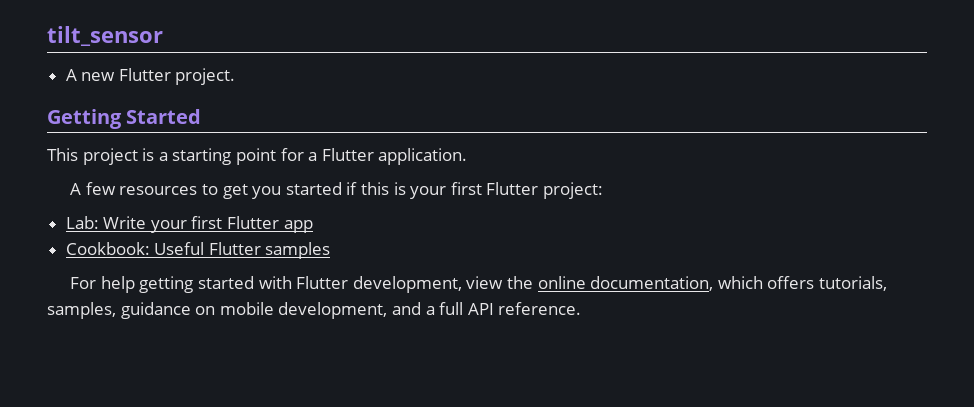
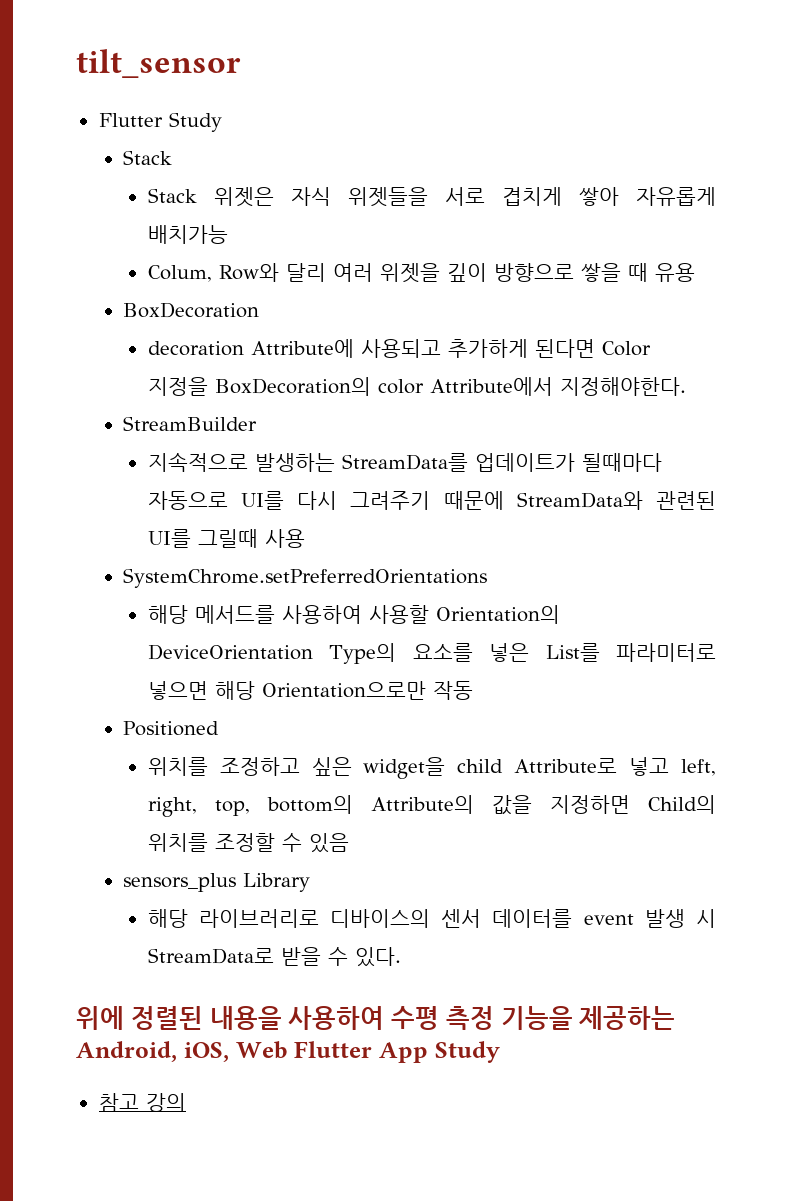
- A new Flutter project.
- Getting Started
- This project is a starting point for a Flutter application.
- A few resources to get you started if this is your first Flutter project:
- Lab: Write your first Flutter app
- Cookbook: Useful Flutter samples
- For help getting started with Flutter development, view the online documentation, which offers tutorials, samples, guidance on mobile development, and a full API reference.
+ Flutter Study
+ Stack
+ Stack 위젯은 자식 위젯들을 서로 겹치게 쌓아 자유롭게 배치가능
+ Colum, Row와 달리 여러 위젯을 깊이 방향으로 쌓을 때 유용
+ BoxDecoration
+ decoration Attribute에 사용되고 추가하게 된다면 Color 지정을 BoxDecoration의 color Attribute에서 지정해야한다.
+ StreamBuilder
+ 지속적으로 발생하는 StreamData를 업데이트가 될때마다 자동으로 UI를 다시 그려주기 때문에 StreamData와 관련된 UI를 그릴때 사용
+ SystemChrome.setPreferredOrientations
+ 해당 메서드를 사용하여 사용할 Orientation의 DeviceOrientation Type의 요소를 넣은 List를 파라미터로 넣으면 해당 Orientation으로만 작동
+ Positioned
+ 위치를 조정하고 싶은 widget을 child Attribute로 넣고 left, right, top, bottom의 Attribute의 값을 지정하면 Child의 위치를 조정할 수 있음
+ sensors_plus Library
+ 해당 라이브러리로 디바이스의 센서 데이터를 event 발생 시 StreamData로 받을 수 있다.
+ 위에 정렬된 내용을 사용하여 수평 측정 기능을 제공하는 Android, iOS, Web Flutter App Study
+ 참고 강의

